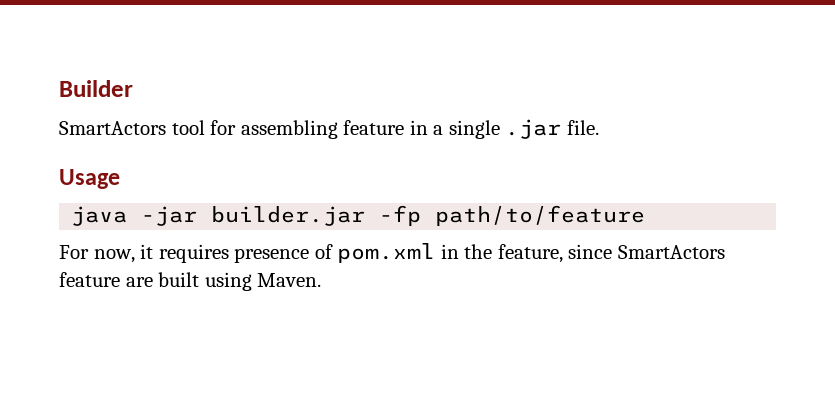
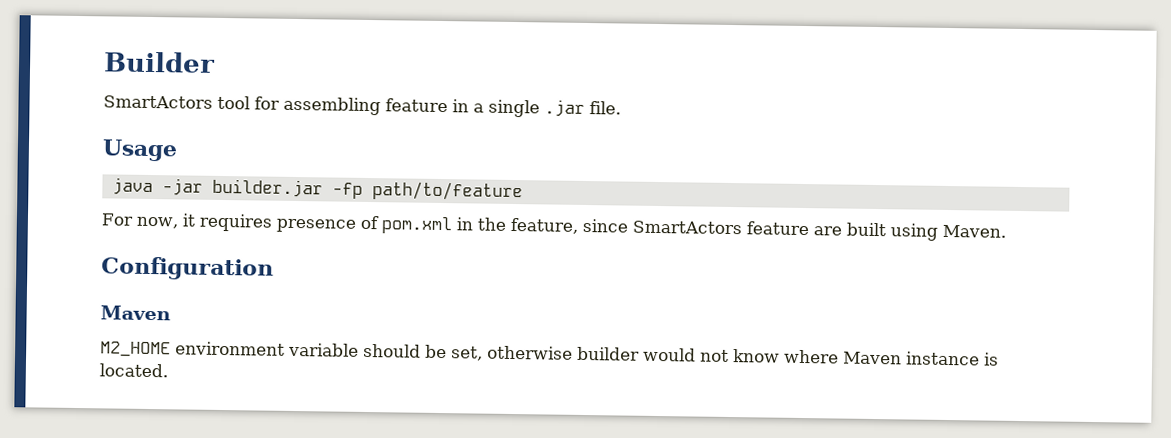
+ Configuration
+ Maven
+ M2_HOME environment variable should be set, otherwise builder would not know where Maven instance is located.

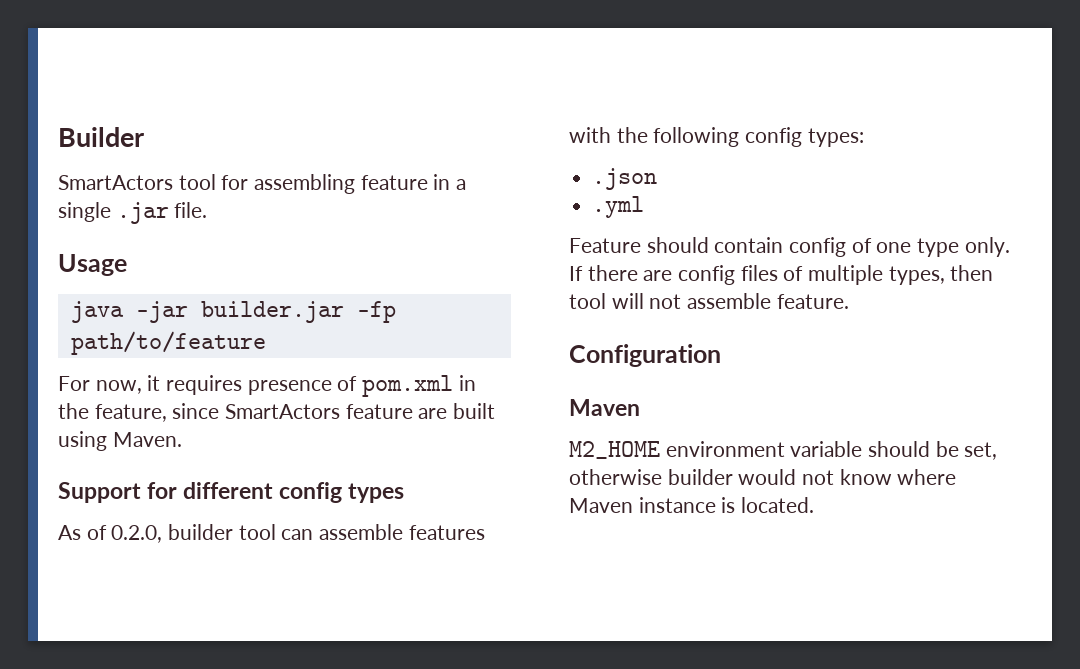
+ Support for different config types
+ As of 0.2.0, builder tool can assemble features with the following config types:
+ .json
+ .yml
+ Feature should contain config of one type only. If there are config files of multiple types, then tool will not assemble feature.

